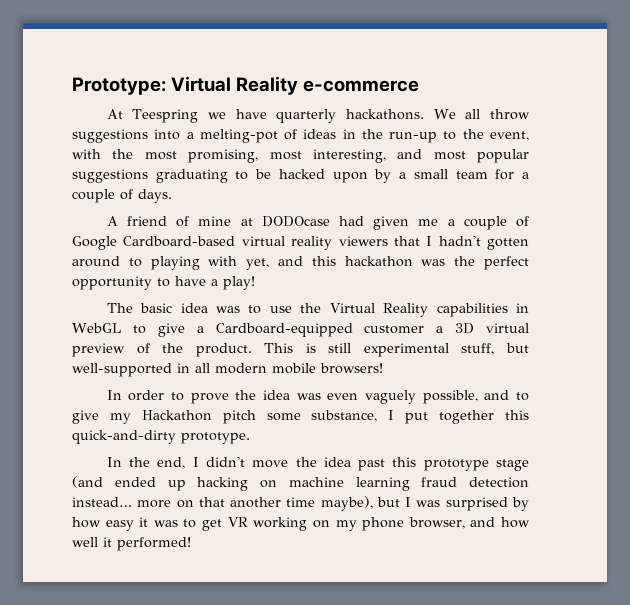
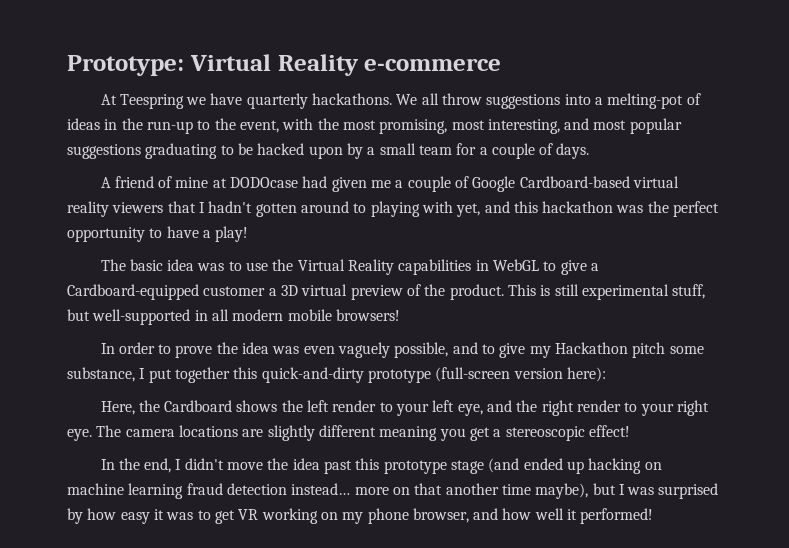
- In order to prove the idea was even vaguely possible, and to give my Hackathon pitch some substance, I put together this quick-and-dirty prototype.
+ In order to prove the idea was even vaguely possible, and to give my Hackathon pitch some substance, I put together this quick-and-dirty prototype (full-screen version here):
+ Here, the Cardboard shows the left render to your left eye, and the right render to your right eye. The camera locations are slightly different meaning you get a stereoscopic effect!

